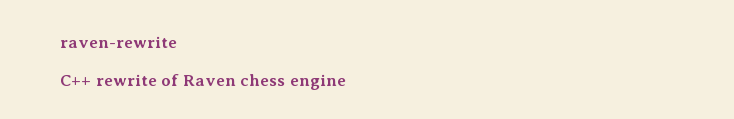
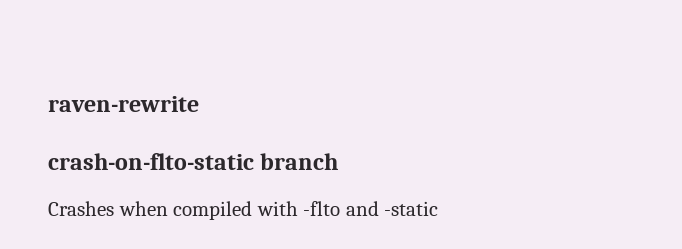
- C++ rewrite of Raven chess engine
+ crash-on-flto-static branch
+ Crashes when compiled with -flto and -static

